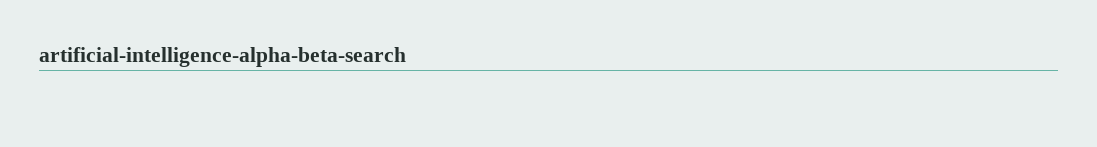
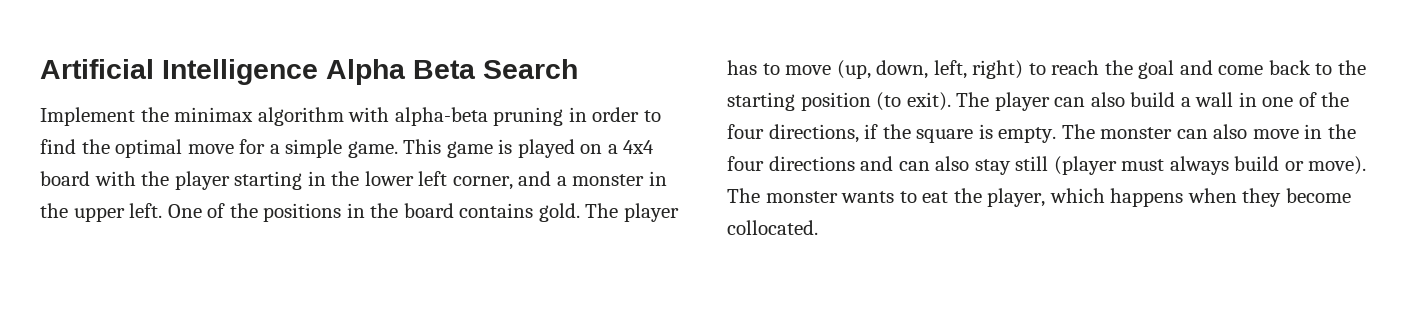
- artificial-intelligence-alpha-beta-search
+ Artificial Intelligence Alpha Beta Search
+ Implement the minimax algorithm with alpha-beta pruning in order to find the optimal move for a simple game. This game is played on a 4x4 board with the player starting in the lower left corner, and a monster in the upper left. One of the positions in the board contains gold. The player has to move (up, down, left, right) to reach the goal and come back to the starting position (to exit). The player can also build a wall in one of the four directions, if the square is empty. The monster can also move in the four directions and can also stay still (player must always build or move). The monster wants to eat the player, which happens when they become collocated.

